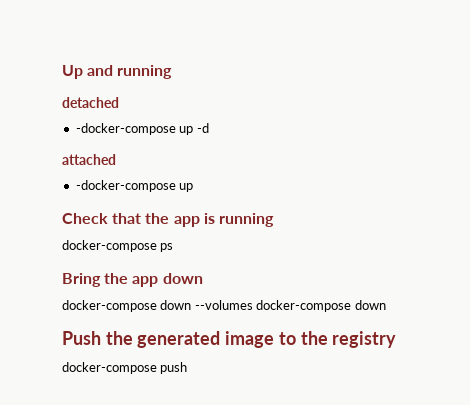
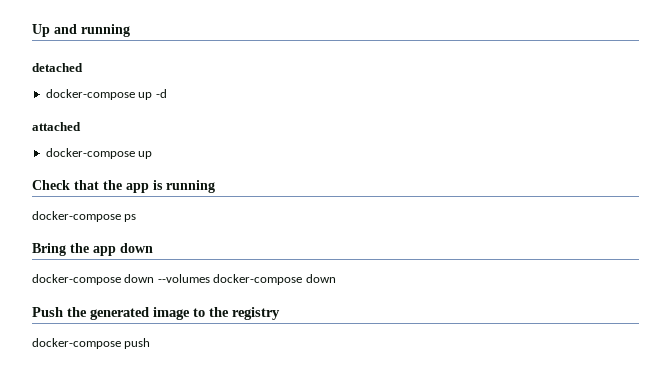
- -docker-compose up -d
+ docker-compose up -d
  attached
- -docker-compose up
+ docker-compose up

